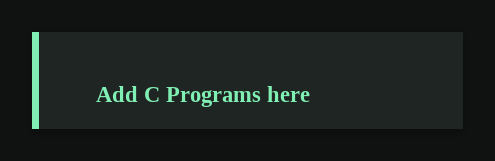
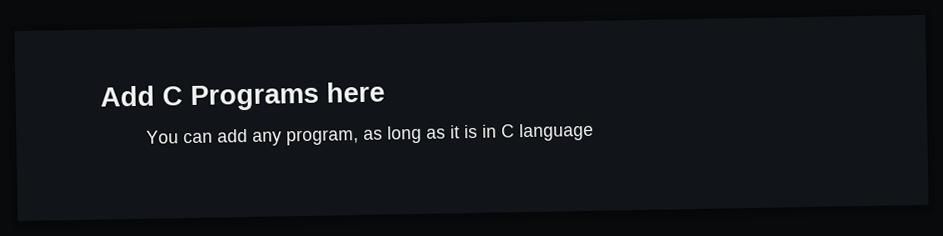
+ You can add any program, as long as it is in C language

